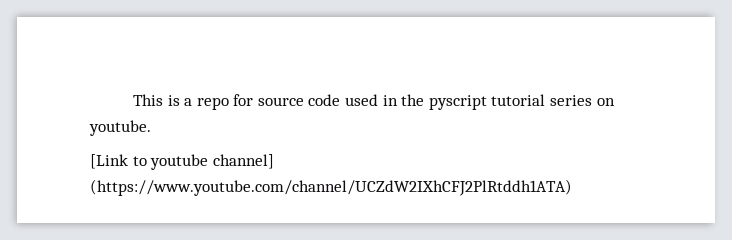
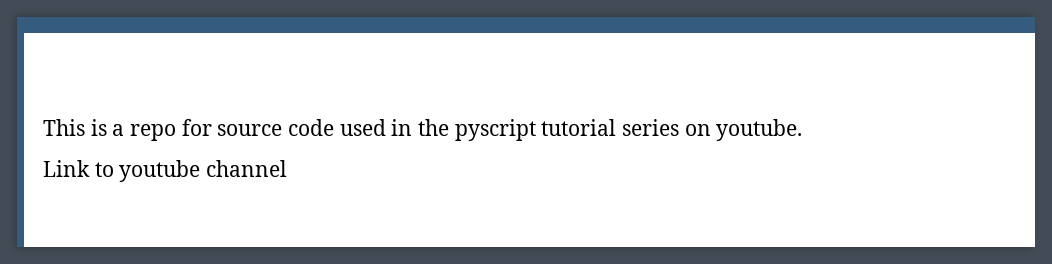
- [Link to youtube channel] (https://www.youtube.com/channel/UCZdW2IXhCFJ2PlRtddh1ATA)
+ Link to youtube channel

